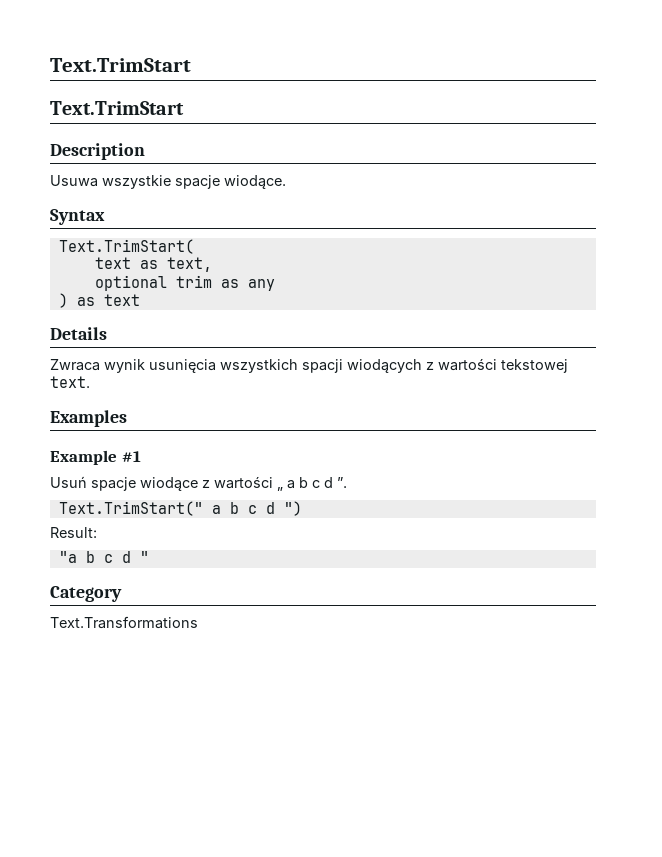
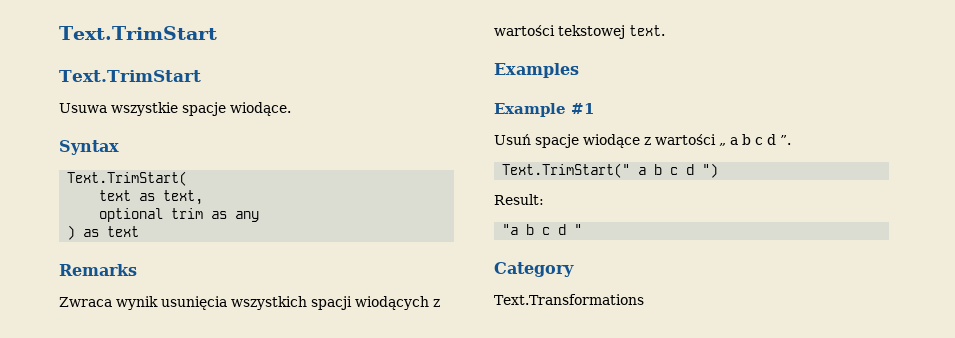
- Description
- Details
+ Remarks

